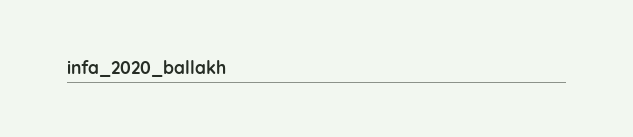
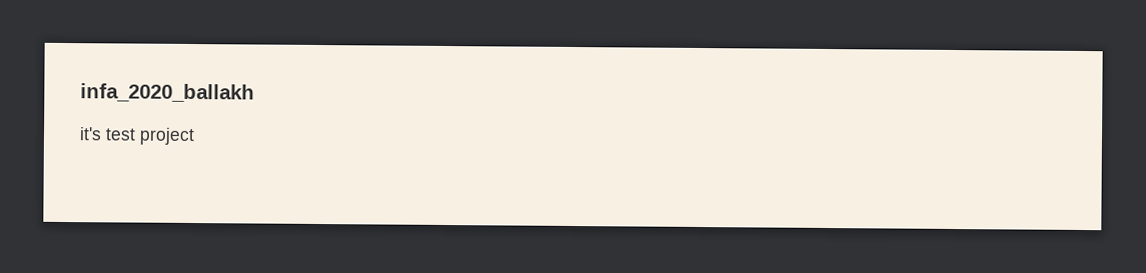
+ it's test project

